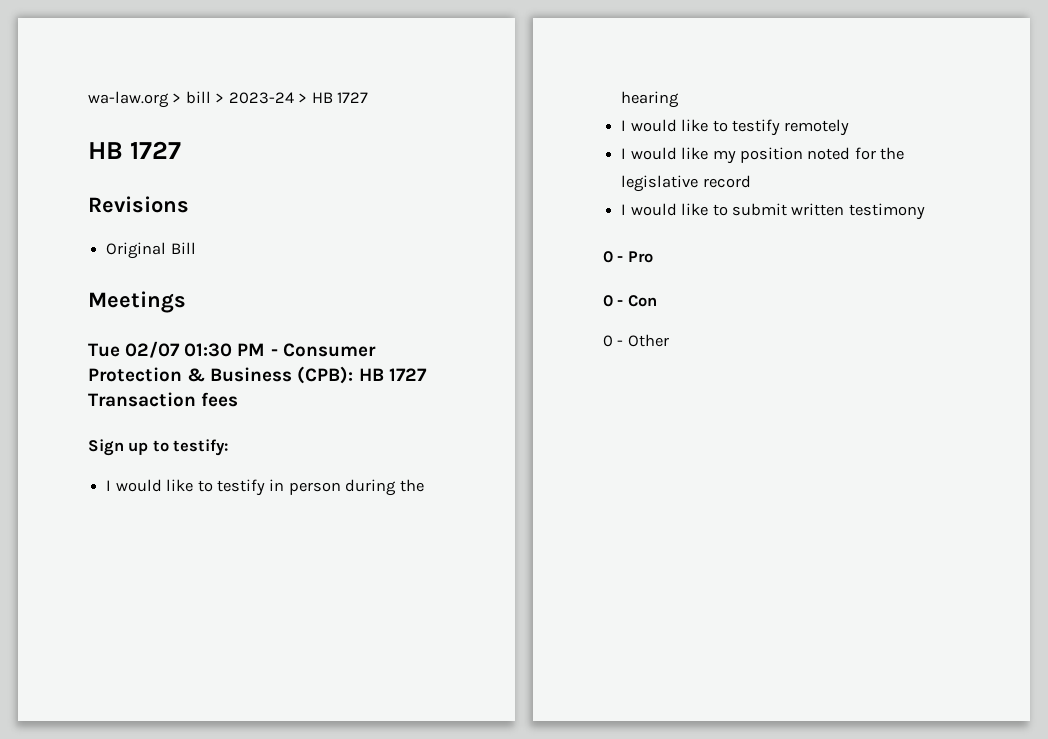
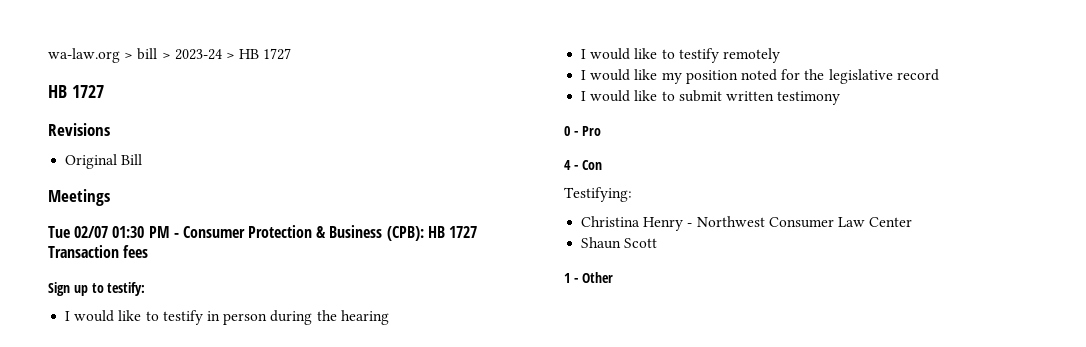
- 0 - Con
+ 4 - Con
- 0 - Other
+ Testifying:
+ Christina Henry - Northwest Consumer Law Center
+ Shaun Scott
+ 1 - Other

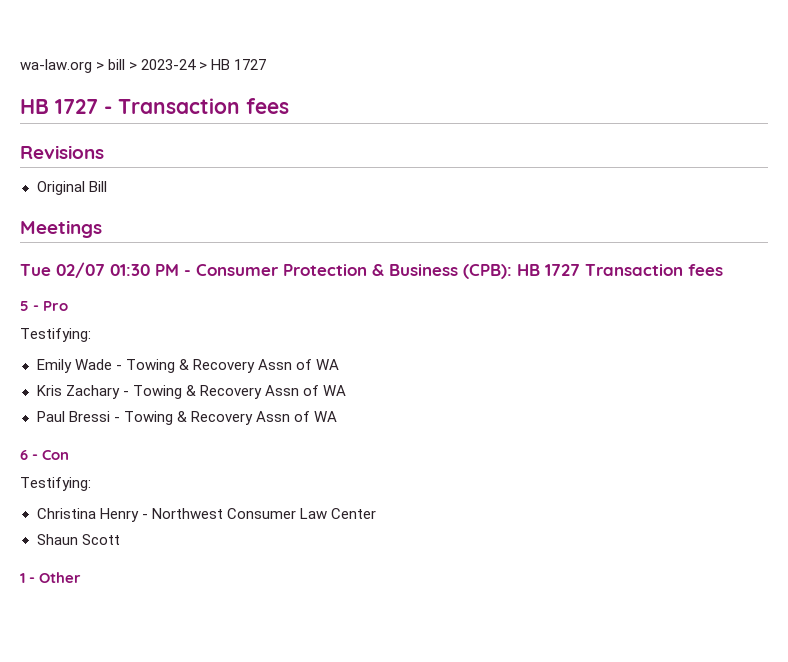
  wa-law.org > bill > 2023-24 > HB 1727
- HB 1727
+ HB 1727 - Transaction fees
- Sign up to testify:
- I would like to testify in person during the hearing
- I would like to testify remotely
- I would like my position noted for the legislative record
- I would like to submit written testimony
- 0 - Pro
- 4 - Con
+ 5 - Pro
+ Testifying:
+ Emily Wade - Towing & Recovery Assn of WA
+ Kris Zachary - Towing & Recovery Assn of WA
+ Paul Bressi - Towing & Recovery Assn of WA
+ 6 - Con

